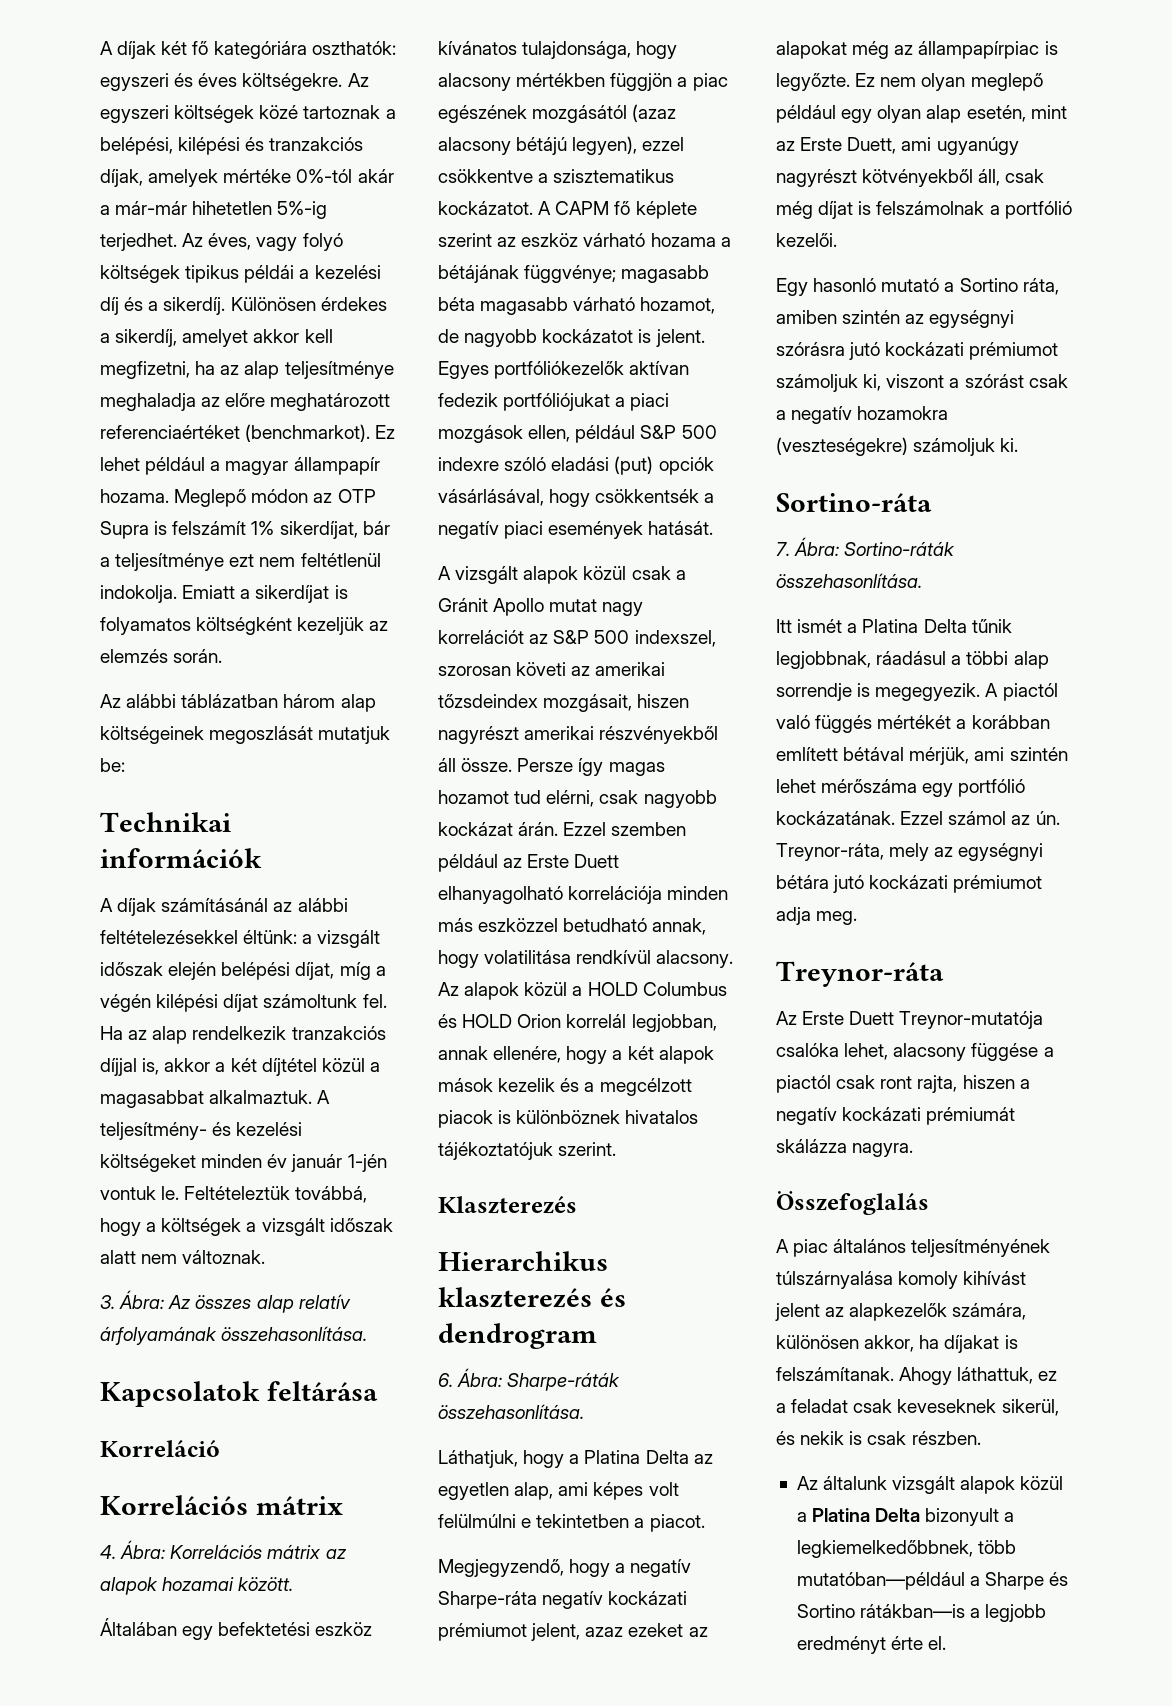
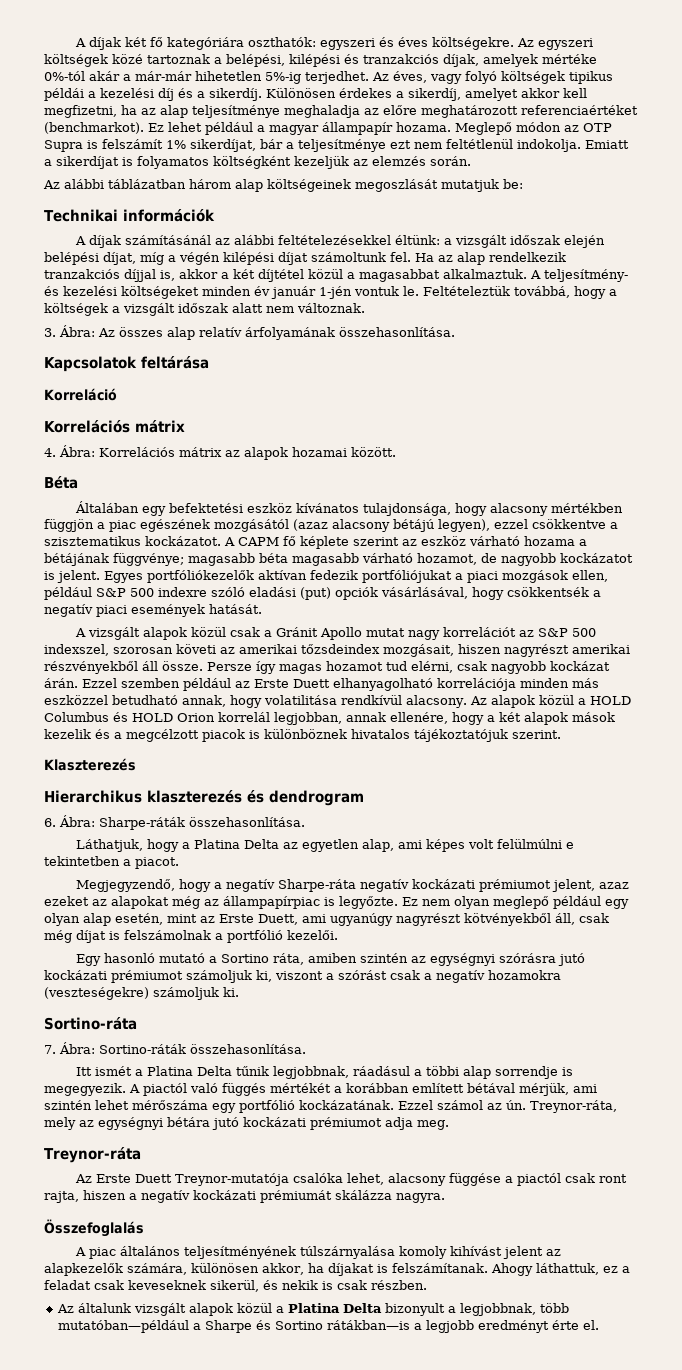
+ Béta
- Az általunk vizsgált alapok közül a Platina Delta bizonyult a legkiemelkedőbbnek, több mutatóban—például a Sharpe és Sortino rátákban—is a legjobb eredményt érte el.
+ Az általunk vizsgált alapok közül a Platina Delta bizonyult a legjobbnak, több mutatóban—például a Sharpe és Sortino rátákban—is a legjobb eredményt érte el.

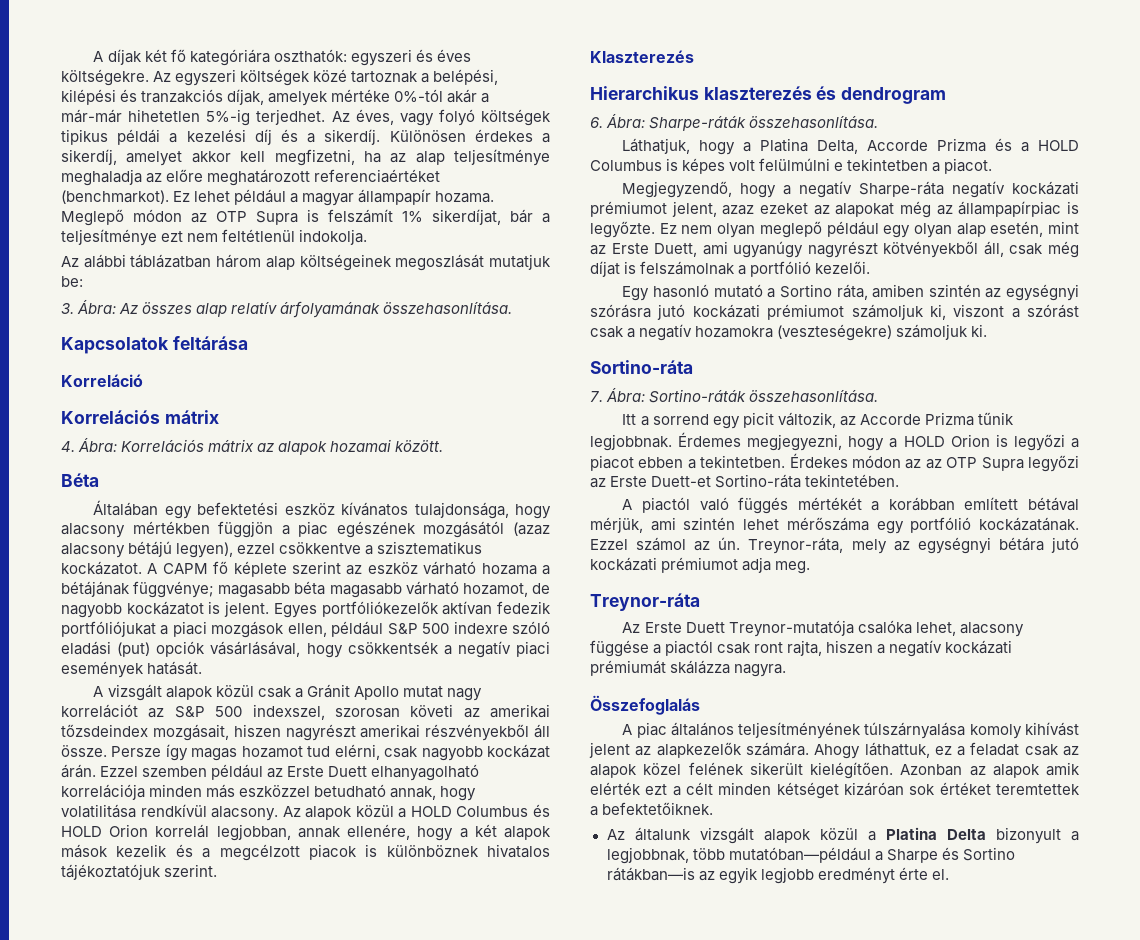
- Emiatt a sikerdíjat is folyamatos költségként kezeljük az elemzés során.
- Technikai információk
- A díjak számításánál az alábbi feltételezésekkel éltünk: a vizsgált időszak elején belépési díjat, míg a végén kilépési díjat számoltunk fel. Ha az alap rendelkezik tranzakciós díjjal is, akkor a két díjtétel közül a magasabbat alkalmaztuk. A teljesítmény- és kezelési költségeket minden év január 1-jén vontuk le. Feltételeztük továbbá, hogy a költségek a vizsgált időszak alatt nem változnak.
- Láthatjuk, hogy a Platina Delta az egyetlen alap, ami képes volt felülmúlni e tekintetben a piacot.
+ Láthatjuk, hogy a Platina Delta, Accorde Prizma és a HOLD Columbus is képes volt felülmúlni e tekintetben a piacot.
- Itt ismét a Platina Delta tűnik legjobbnak, ráadásul a többi alap sorrendje is megegyezik. A piactól való függés mértékét a korábban említett bétával mérjük, ami szintén lehet mérőszáma egy portfólió kockázatának.
+ Itt a sorrend egy picit változik, az Accorde Prizma tűnik legjobbnak. Érdemes megjegyezni, hogy a HOLD Orion is legyőzi a piacot ebben a tekintetben. Érdekes módon az az OTP Supra legyőzi az Erste Duett-et Sortino-ráta tekintetében.
+ A piactól való függés mértékét a korábban említett bétával mérjük, ami szintén lehet mérőszáma egy portfólió kockázatának.
- A piac általános teljesítményének túlszárnyalása komoly kihívást jelent az alapkezelők számára, különösen akkor, ha díjakat is felszámítanak.
+ A piac általános teljesítményének túlszárnyalása komoly kihívást jelent az alapkezelők számára.
- Ahogy láthattuk, ez a feladat csak keveseknek sikerül, és nekik is csak részben.
+ Ahogy láthattuk, ez a feladat csak az alapok közel felének sikerült kielégítően. Azonban az alapok amik elérték ezt a célt minden kétséget kizáróan sok értéket teremtettek a befektetőiknek.
- Az általunk vizsgált alapok közül a Platina Delta bizonyult a legjobbnak, több mutatóban—például a Sharpe és Sortino rátákban—is a legjobb eredményt érte el.
+ Az általunk vizsgált alapok közül a Platina Delta bizonyult a legjobbnak, több mutatóban—például a Sharpe és Sortino rátákban—is az egyik legjobb eredményt érte el.

